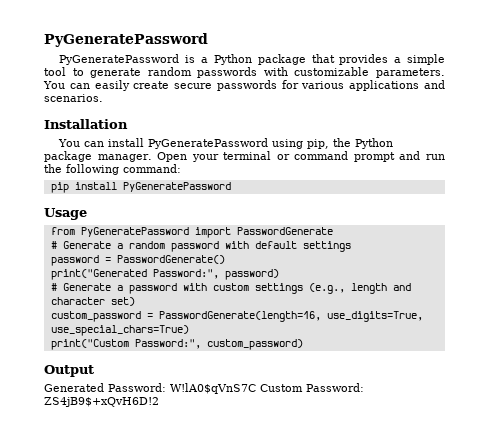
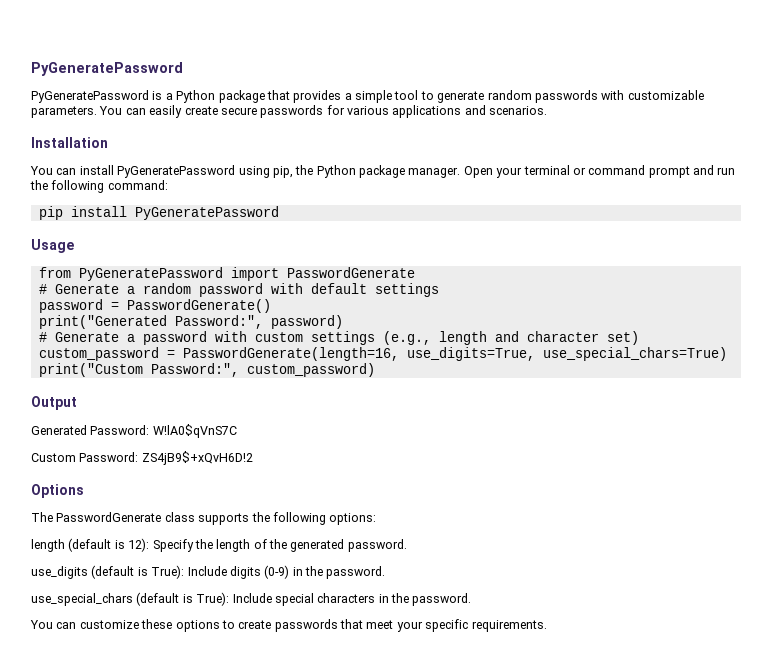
- Generated Password: W!lA0$qVnS7C Custom Password: ZS4jB9$+xQvH6D!2
+ Generated Password: W!lA0$qVnS7C
+ Custom Password: ZS4jB9$+xQvH6D!2
+ Options
+ The PasswordGenerate class supports the following options:
+ length (default is 12): Specify the length of the generated password.
+ use_digits (default is True): Include digits (0-9) in the password.
+ use_special_chars (default is True): Include special characters in the password.
+ You can customize these options to create passwords that meet your specific requirements.

